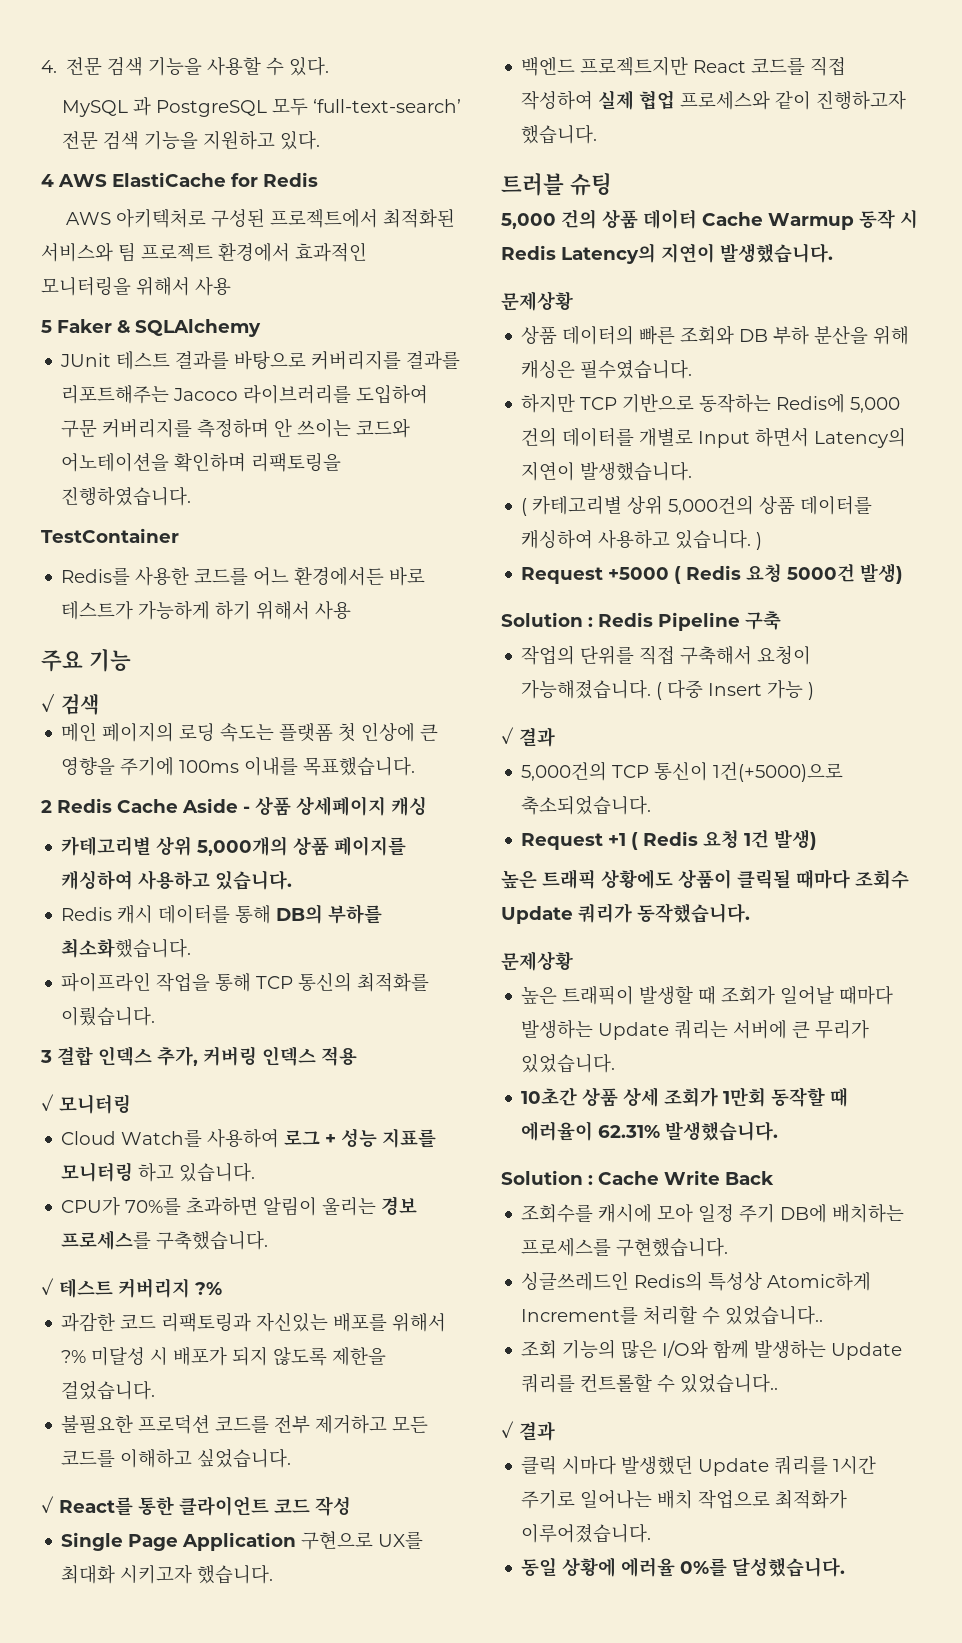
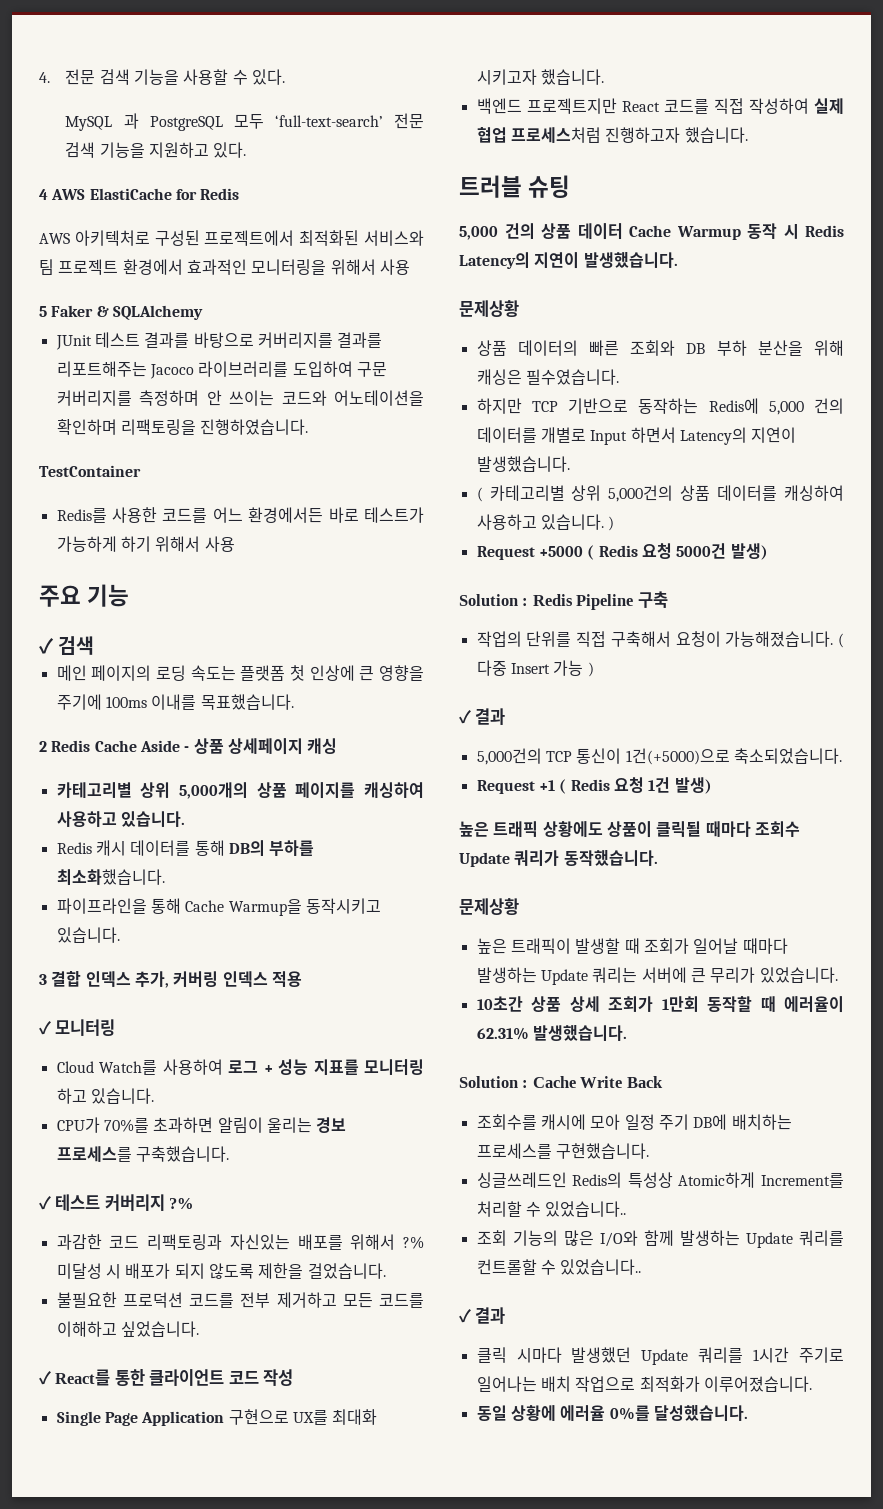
- 파이프라인 작업을 통해 TCP 통신의 최적화를 이뤘습니다.
+ 파이프라인을 통해 Cache Warmup을 동작시키고 있습니다.
- 백엔드 프로젝트지만 React 코드를 직접 작성하여 실제 협업 프로세스와 같이 진행하고자 했습니다.
+ 백엔드 프로젝트지만 React 코드를 직접 작성하여 실제 협업 프로세스처럼 진행하고자 했습니다.

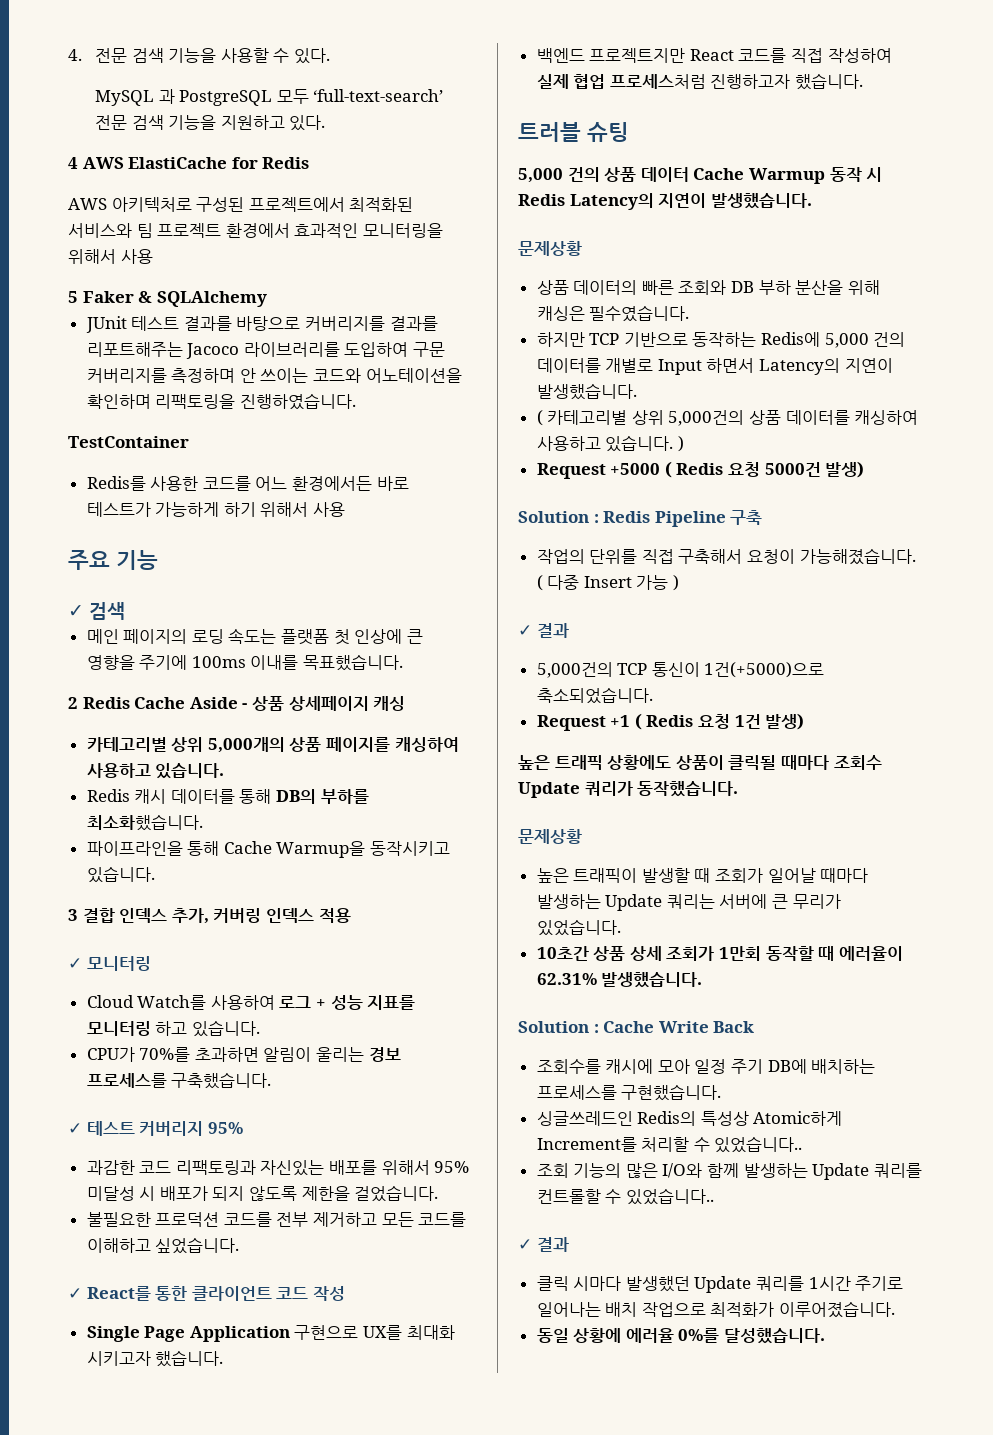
- ✓ 테스트 커버리지 ?%
+ ✓ 테스트 커버리지 95%
- 과감한 코드 리팩토링과 자신있는 배포를 위해서 ?% 미달성 시 배포가 되지 않도록 제한을 걸었습니다.
+ 과감한 코드 리팩토링과 자신있는 배포를 위해서 95% 미달성 시 배포가 되지 않도록 제한을 걸었습니다.

